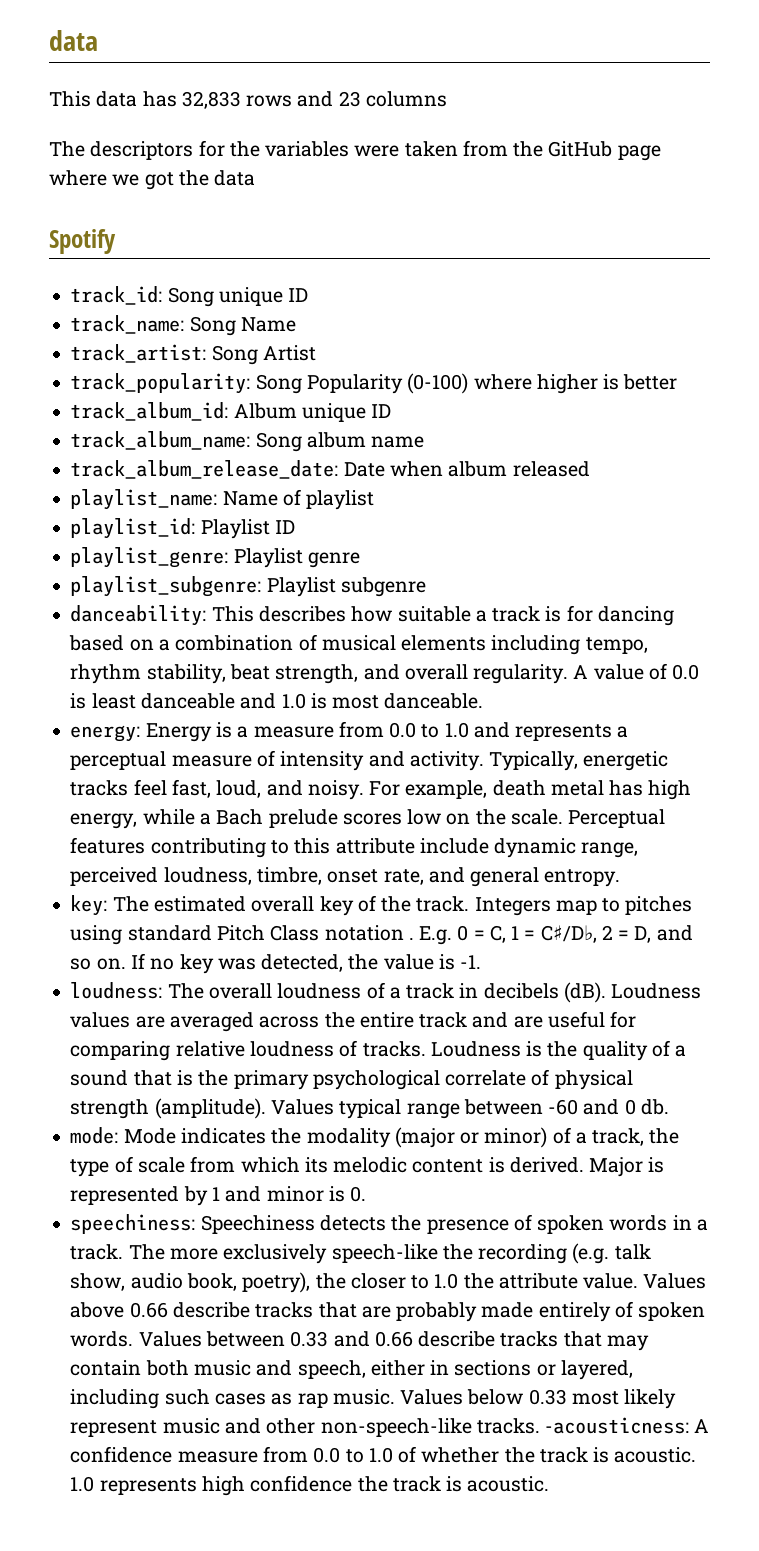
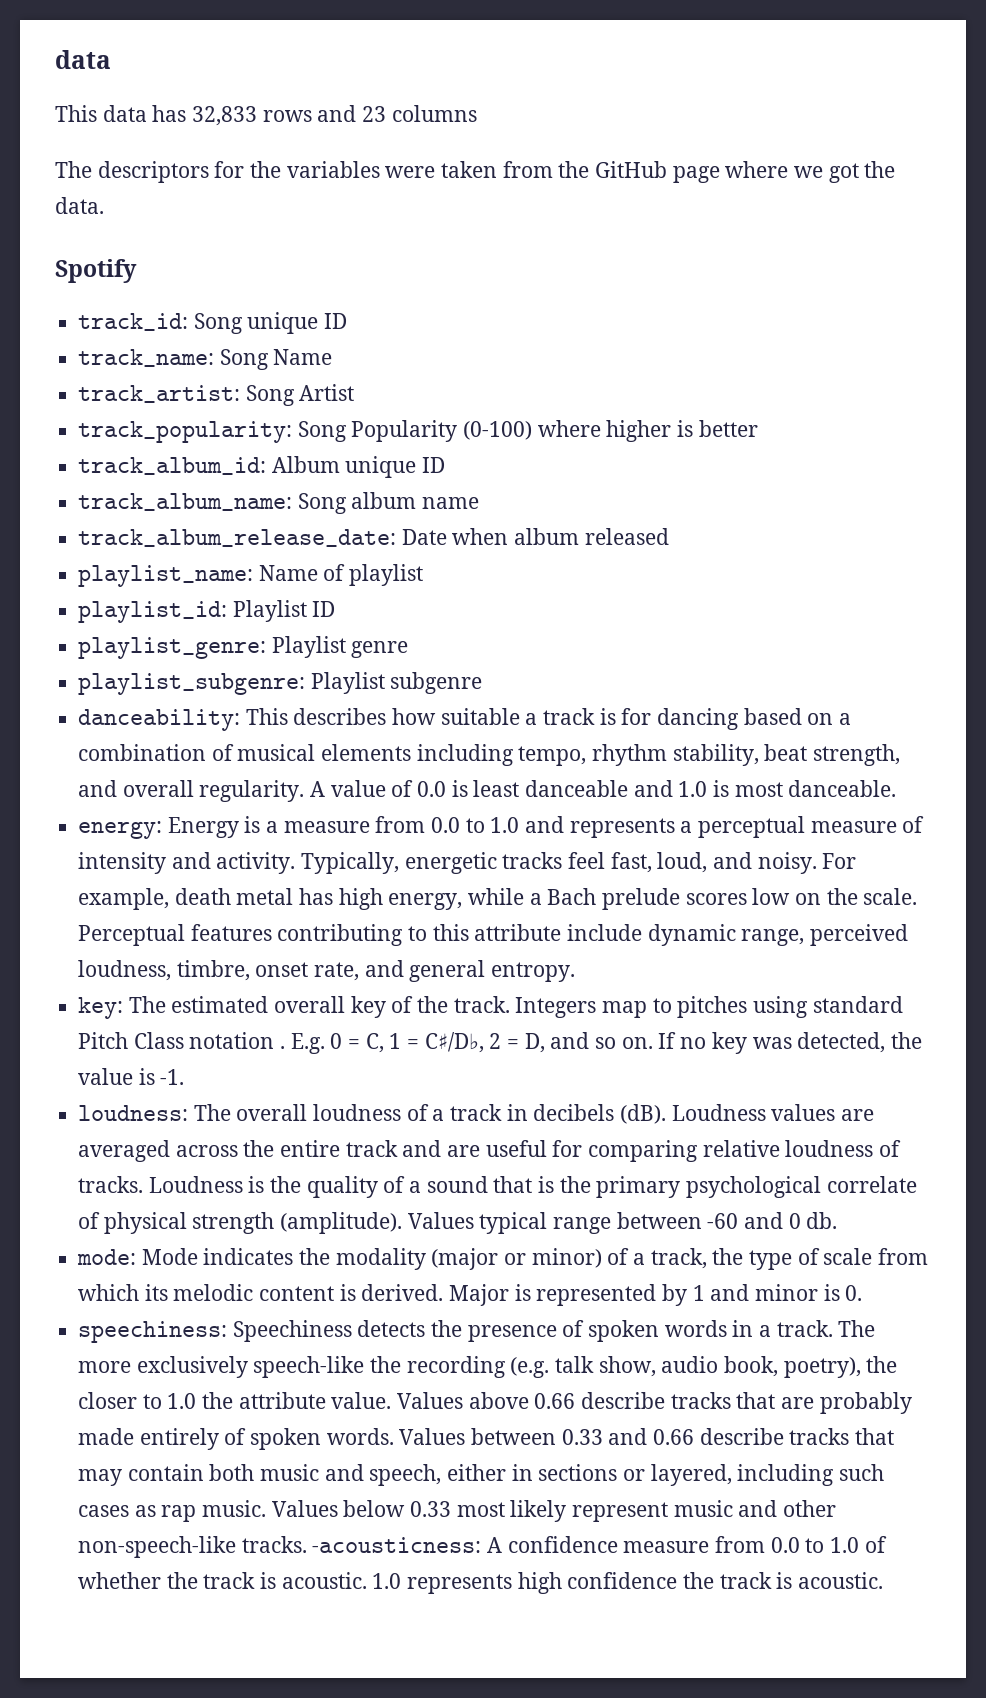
- The descriptors for the variables were taken from the GitHub page where we got the data
+ The descriptors for the variables were taken from the GitHub page where we got the data.

